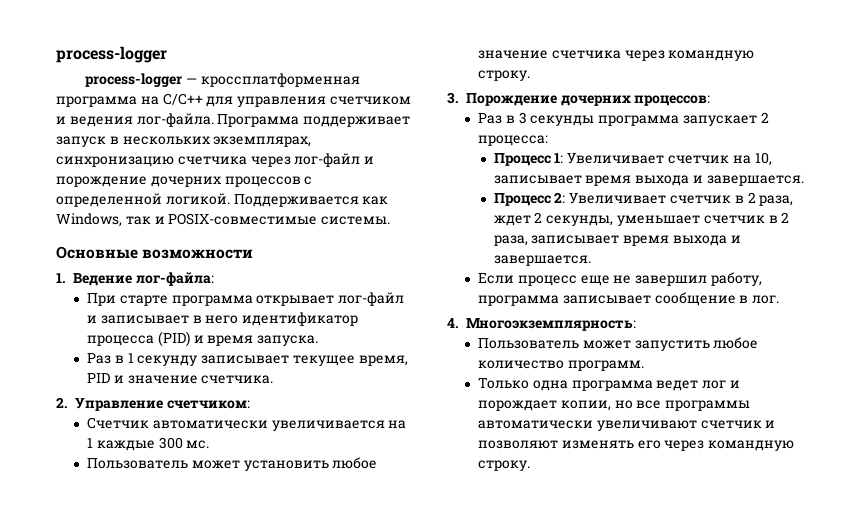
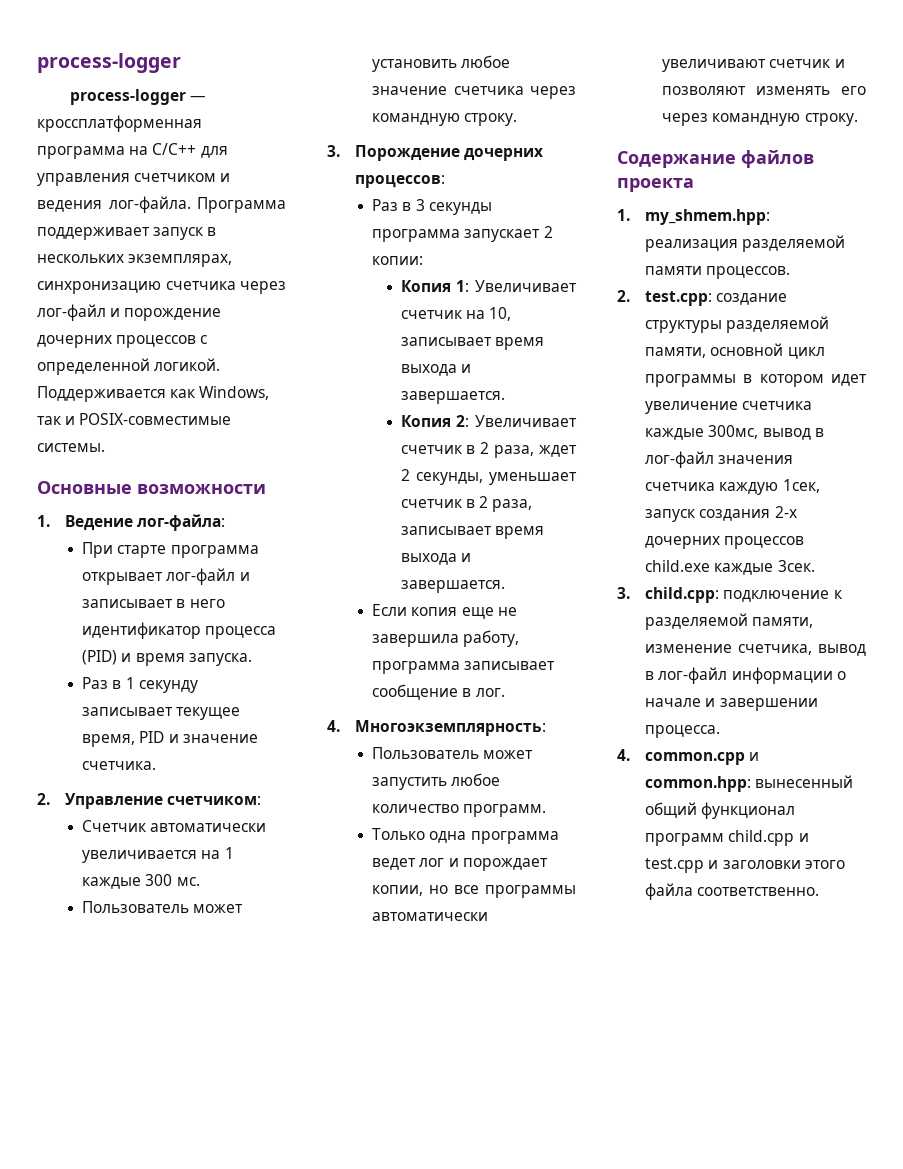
- Раз в 3 секунды программа запускает 2 процесса:
- Процесс 1: Увеличивает счетчик на 10, записывает время выхода и завершается.
+ Раз в 3 секунды программа запускает 2 копии:
+ Копия 1: Увеличивает счетчик на 10, записывает время выхода и завершается.
- Процесс 2: Увеличивает счетчик в 2 раза, ждет 2 секунды, уменьшает счетчик в 2 раза, записывает время выхода и завершается.
+ Копия 2: Увеличивает счетчик в 2 раза, ждет 2 секунды, уменьшает счетчик в 2 раза, записывает время выхода и завершается.
- Если процесс еще не завершил работу, программа записывает сообщение в лог.
+ Если копия еще не завершила работу, программа записывает сообщение в лог.
+ Содержание файлов проекта
+ 1. my_shmem.hpp: реализация разделяемой памяти процессов.
+ 2. test.cpp: создание структуры разделяемой памяти, основной цикл программы в котором идет увеличение счетчика каждые 300мс, вывод в лог-файл значения счетчика каждую 1сек, запуск создания 2-х дочерних процессов child.exe каждые 3сек.
+ 3. child.cpp: подключение к разделяемой памяти, изменение счетчика, вывод в лог-файл информации о начале и завершении процесса.
+ 4. common.cpp и common.hpp: вынесенный общий функционал программ child.cpp и test.cpp и заголовки этого файла соответственно.

